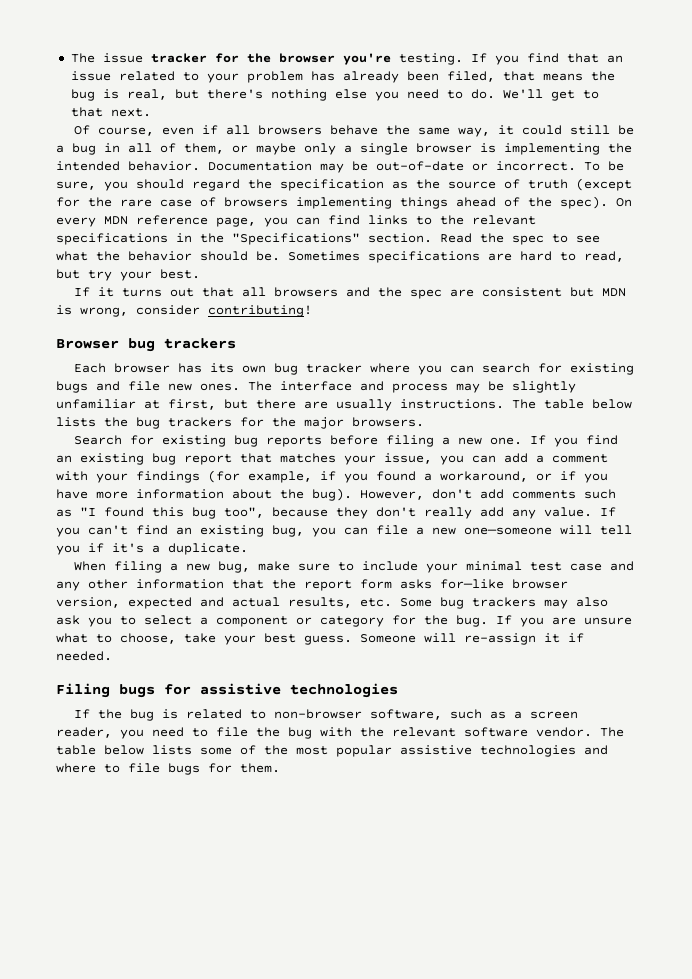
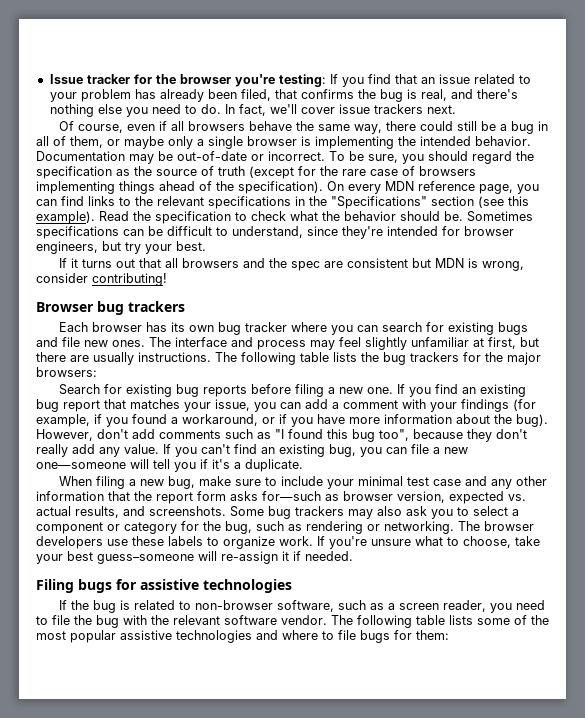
- The issue tracker for the browser you're testing. If you find that an issue related to your problem has already been filed, that means the bug is real, but there's nothing else you need to do.
+ Issue tracker for the browser you're testing: If you find that an issue related to your problem has already been filed, that confirms the bug is real, and there's nothing else you need to do.
- We'll get to that next.
+ In fact, we'll cover issue trackers next.
- Of course, even if all browsers behave the same way, it could still be a bug in all of them, or maybe only a single browser is implementing the intended behavior.
+ Of course, even if all browsers behave the same way, there could still be a bug in all of them, or maybe only a single browser is implementing the intended behavior.
- To be sure, you should regard the specification as the source of truth (except for the rare case of browsers implementing things ahead of the spec).
+ To be sure, you should regard the specification as the source of truth (except for the rare case of browsers implementing things ahead of the specification).
- On every MDN reference page, you can find links to the relevant specifications in the "Specifications" section. Read the spec to see what the behavior should be.
+ On every MDN reference page, you can find links to the relevant specifications in the "Specifications" section (see this example). Read the specification to check what the behavior should be.
- Sometimes specifications are hard to read, but try your best.
+ Sometimes specifications can be difficult to understand, since they're intended for browser engineers, but try your best.
- The interface and process may be slightly unfamiliar at first, but there are usually instructions.
+ The interface and process may feel slightly unfamiliar at first, but there are usually instructions.
- The table below lists the bug trackers for the major browsers.
+ The following table lists the bug trackers for the major browsers:
- When filing a new bug, make sure to include your minimal test case and any other information that the report form asks for—like browser version, expected and actual results, etc. Some bug trackers may also ask you to select a component or category for the bug. If you are unsure what to choose, take your best guess. Someone will re-assign it if needed.
+ When filing a new bug, make sure to include your minimal test case and any other information that the report form asks for—such as browser version, expected vs. actual results, and screenshots. Some bug trackers may also ask you to select a component or category for the bug, such as rendering or networking. The browser developers use these labels to organize work. If you're unsure what to choose, take your best guess–someone will re-assign it if needed.
- The table below lists some of the most popular assistive technologies and where to file bugs for them.
+ The following table lists some of the most popular assistive technologies and where to file bugs for them:

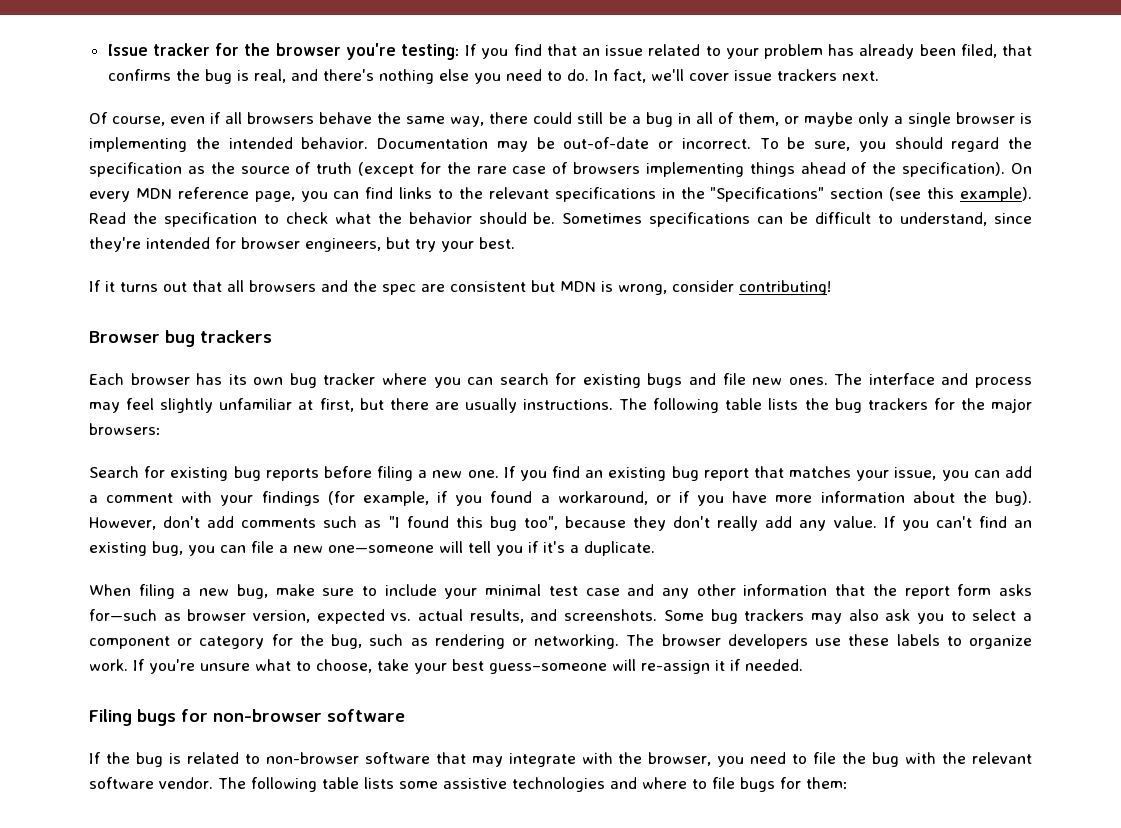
- Filing bugs for assistive technologies
+ Filing bugs for non-browser software
- If the bug is related to non-browser software, such as a screen reader, you need to file the bug with the relevant software vendor.
+ If the bug is related to non-browser software that may integrate with the browser, you need to file the bug with the relevant software vendor.
- The following table lists some of the most popular assistive technologies and where to file bugs for them:
+ The following table lists some assistive technologies and where to file bugs for them:

